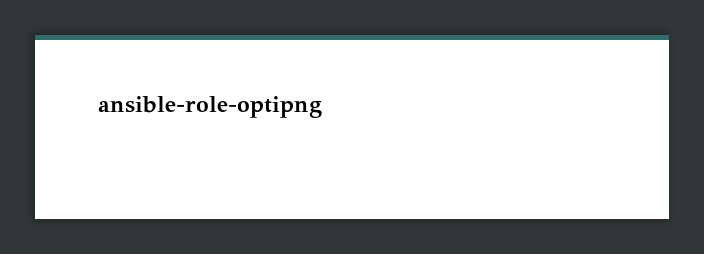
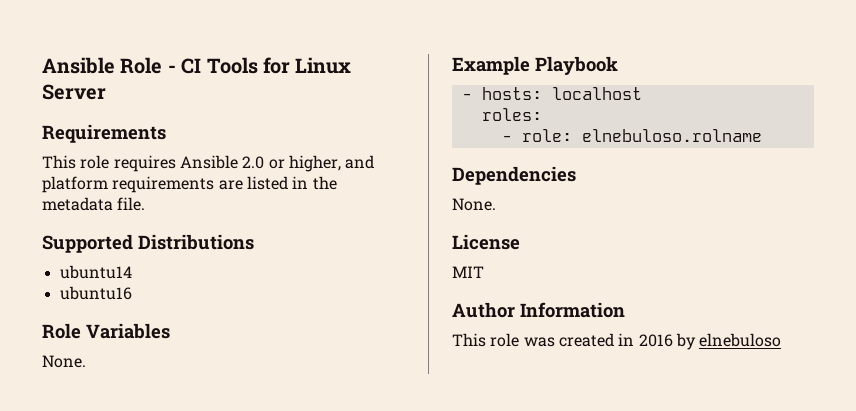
- ansible-role-optipng
+ Ansible Role - CI Tools for Linux Server
+ Requirements
+ This role requires Ansible 2.0 or higher, and platform requirements are listed in the metadata file.
+ Supported Distributions
+ ubuntu14
+ ubuntu16
+ Role Variables
+ None.
+ Example Playbook
+ - hosts: localhost
+ roles:
+ - role: elnebuloso.rolname
+ Dependencies
+ None.
+ License
+ MIT
+ Author Information
+ This role was created in 2016 by elnebuloso

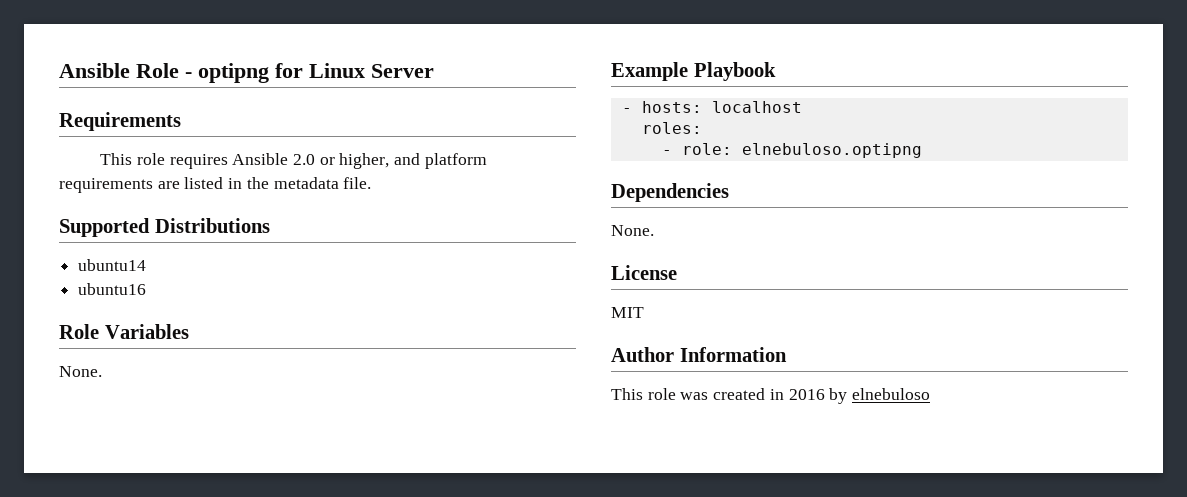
- Ansible Role - CI Tools for Linux Server
+ Ansible Role - optipng for Linux Server
- - role: elnebuloso.rolname
+ - role: elnebuloso.optipng

